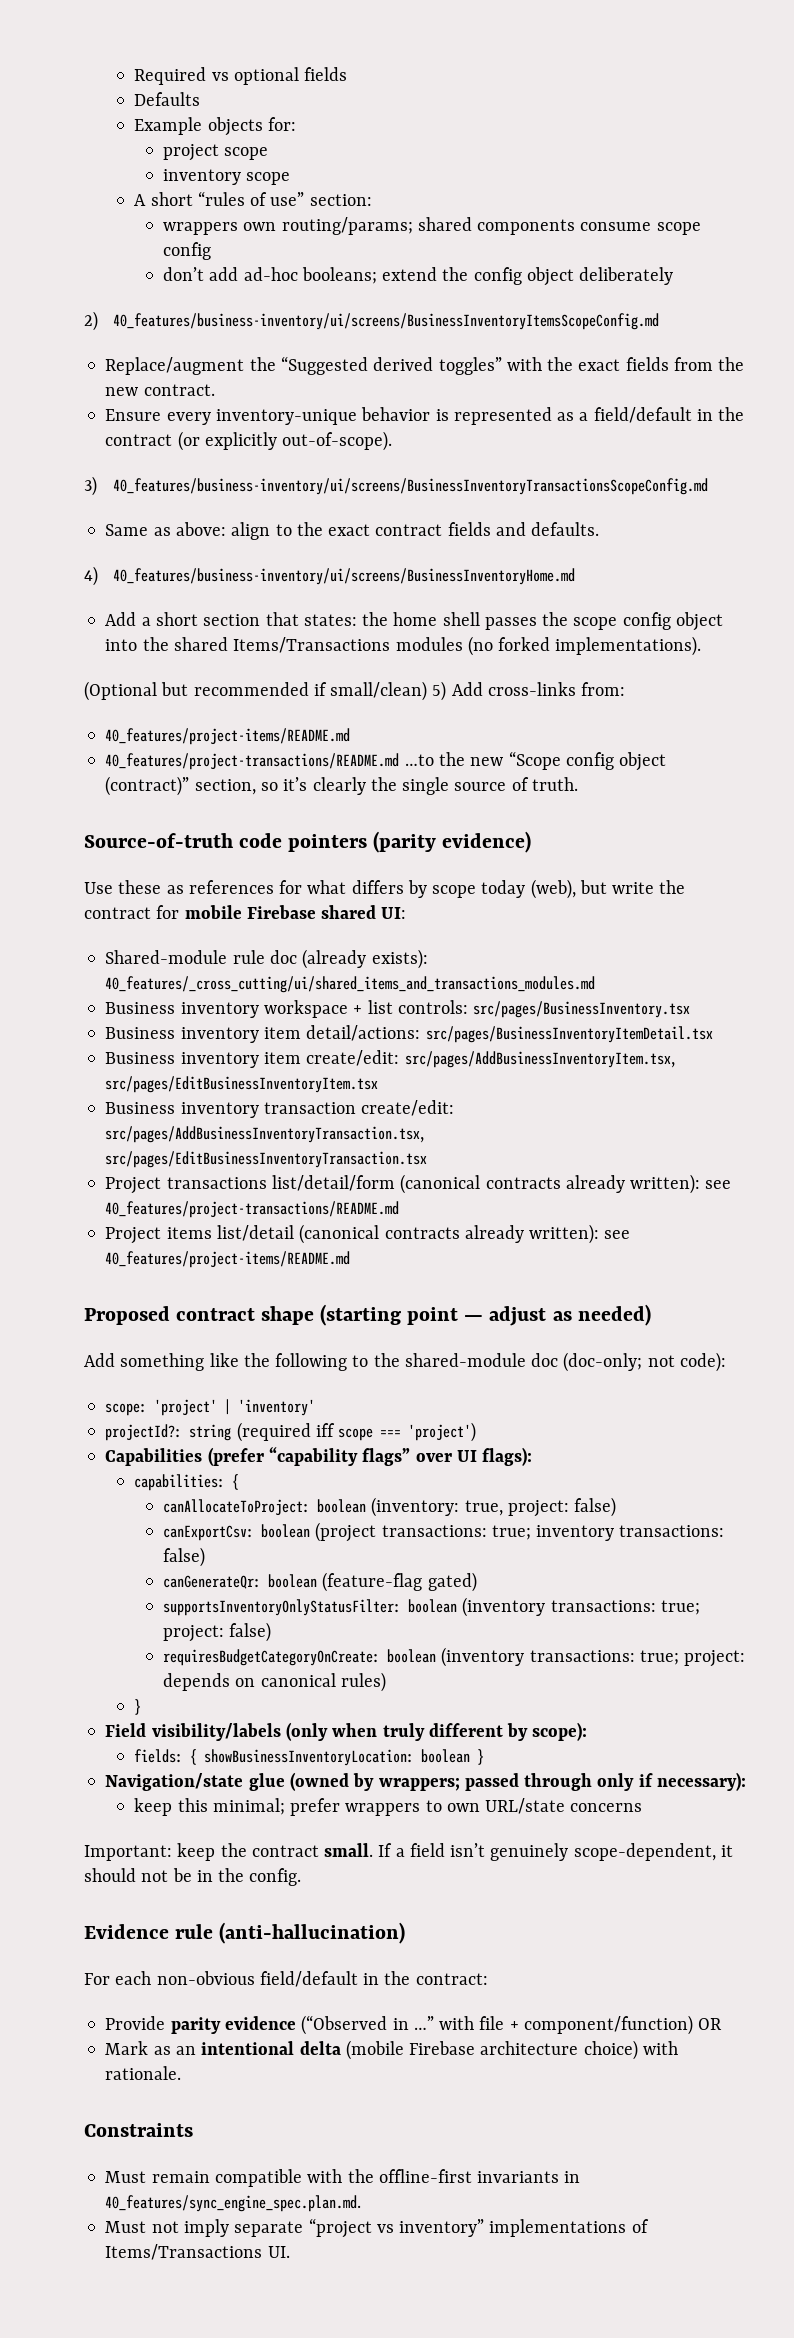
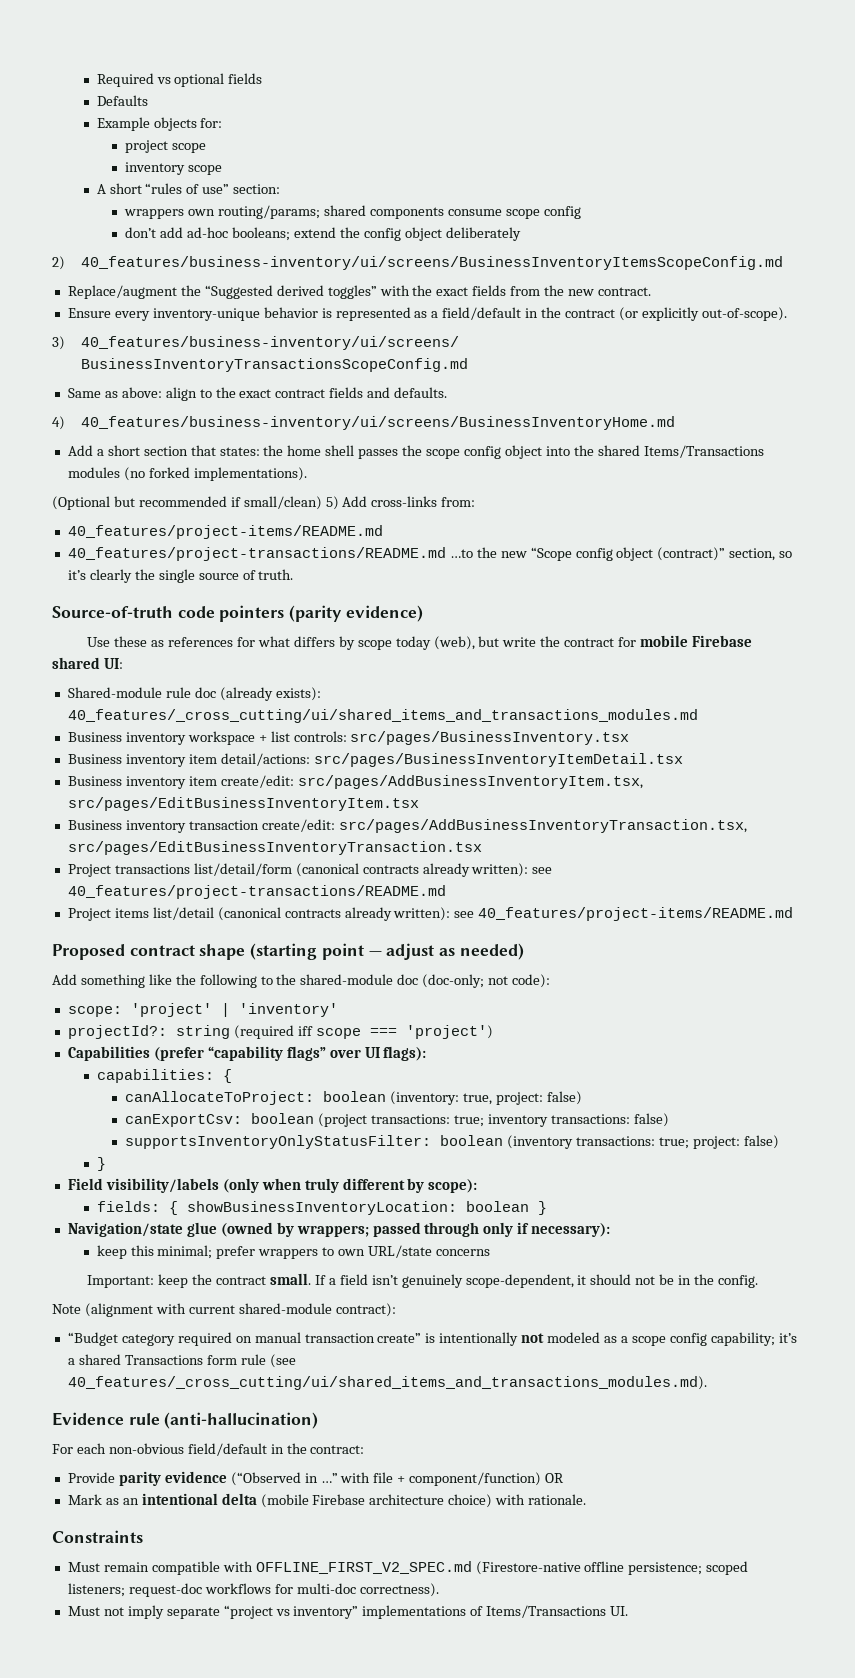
- canGenerateQr: boolean (feature-flag gated)
- requiresBudgetCategoryOnCreate: boolean (inventory transactions: true; project: depends on canonical rules)
+ Note (alignment with current shared-module contract):
+ “Budget category required on manual transaction create” is intentionally not modeled as a scope config capability; it’s a shared Transactions form rule (see 40_features/_cross_cutting/ui/shared_items_and_transactions_modules.md).
- Must remain compatible with the offline-first invariants in 40_features/sync_engine_spec.plan.md.
+ Must remain compatible with OFFLINE_FIRST_V2_SPEC.md (Firestore-native offline persistence; scoped listeners; request-doc workflows for multi-doc correctness).

